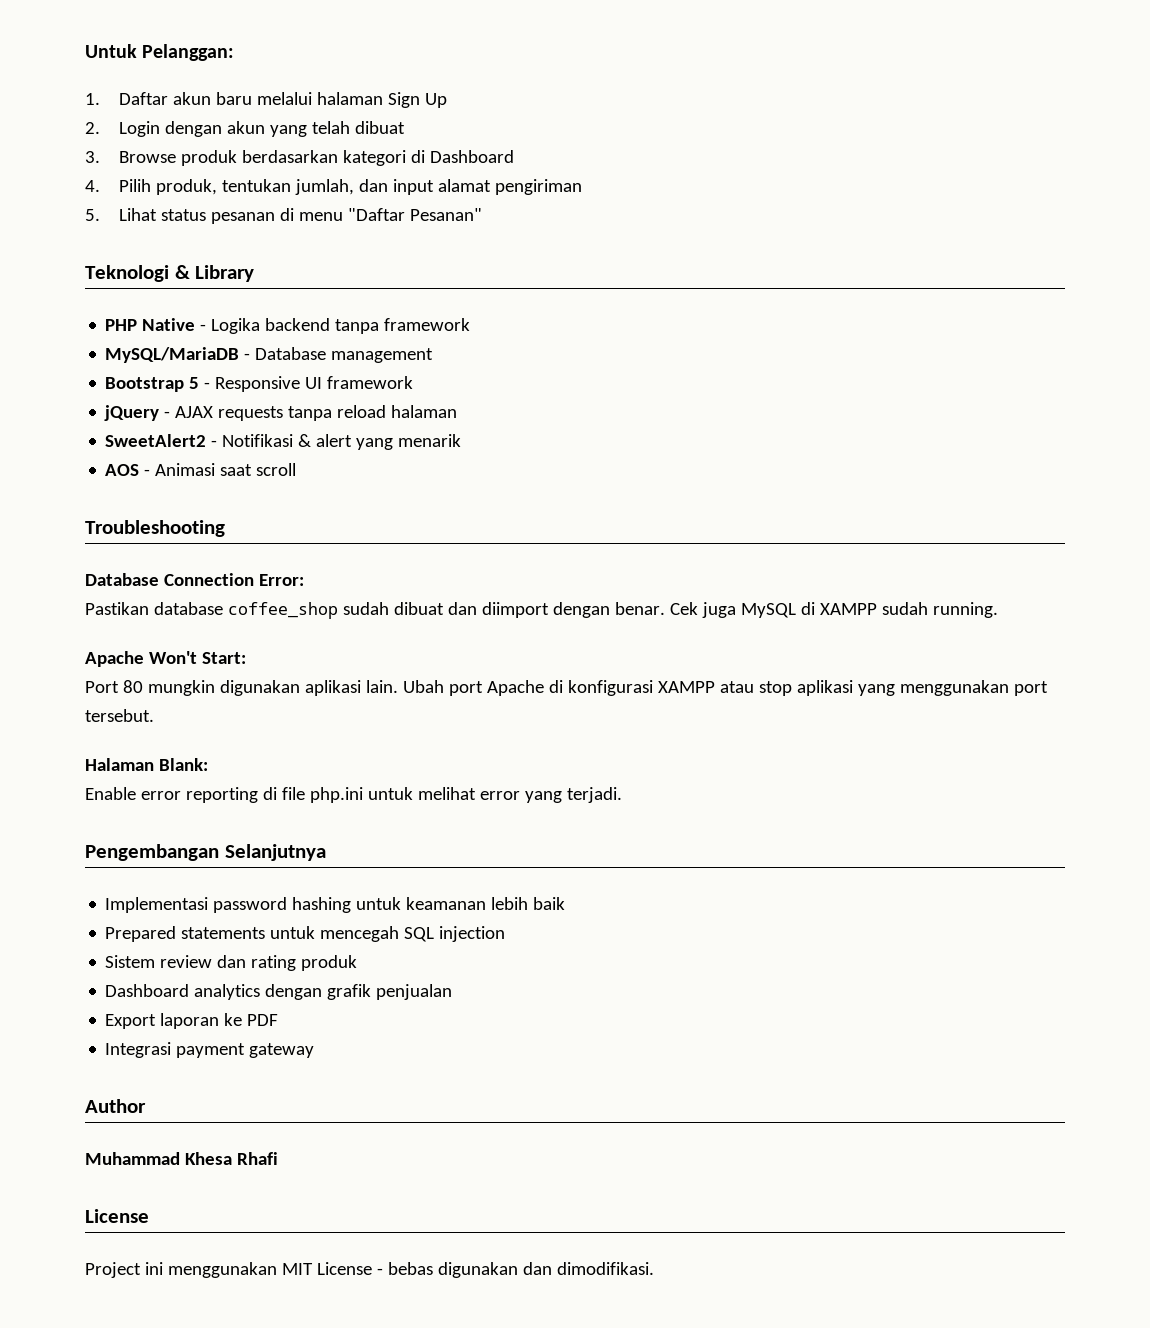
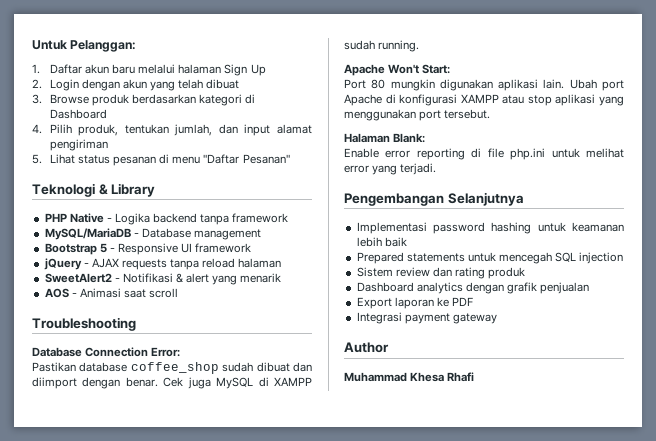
  Muhammad Khesa Rhafi
- License
- Project ini menggunakan MIT License - bebas digunakan dan dimodifikasi.

